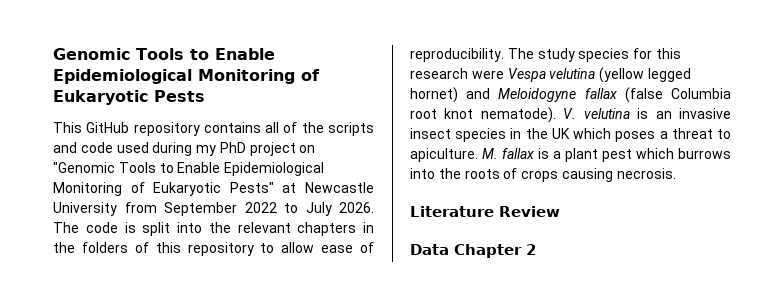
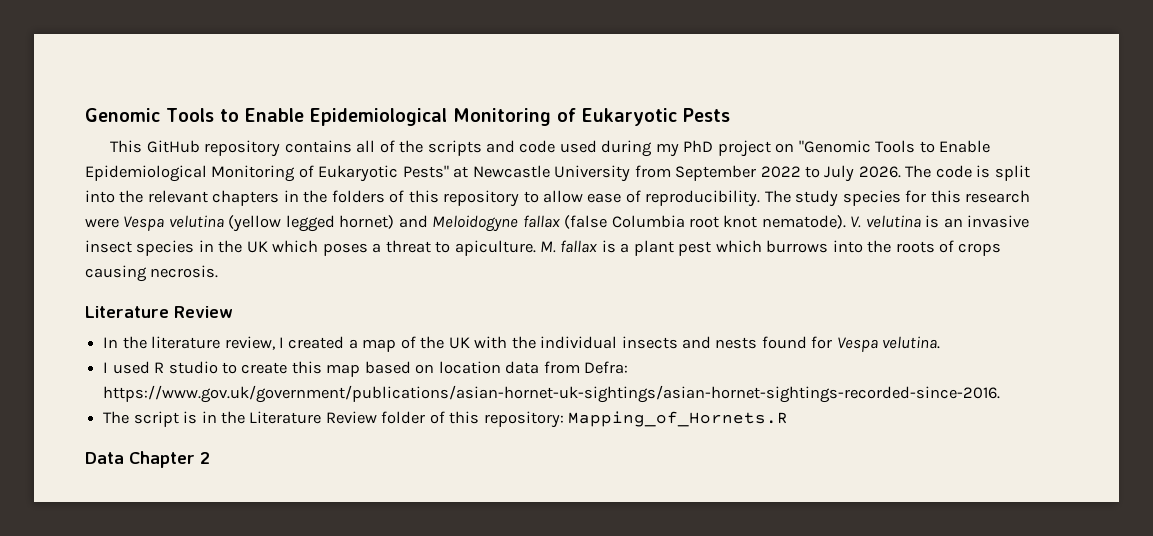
+ In the literature review, I created a map of the UK with the individual insects and nests found for Vespa velutina.
+ I used R studio to create this map based on location data from Defra: https://www.gov.uk/government/publications/asian-hornet-uk-sightings/asian-hornet-sightings-recorded-since-2016.
+ The script is in the Literature Review folder of this repository: Mapping_of_Hornets.R

